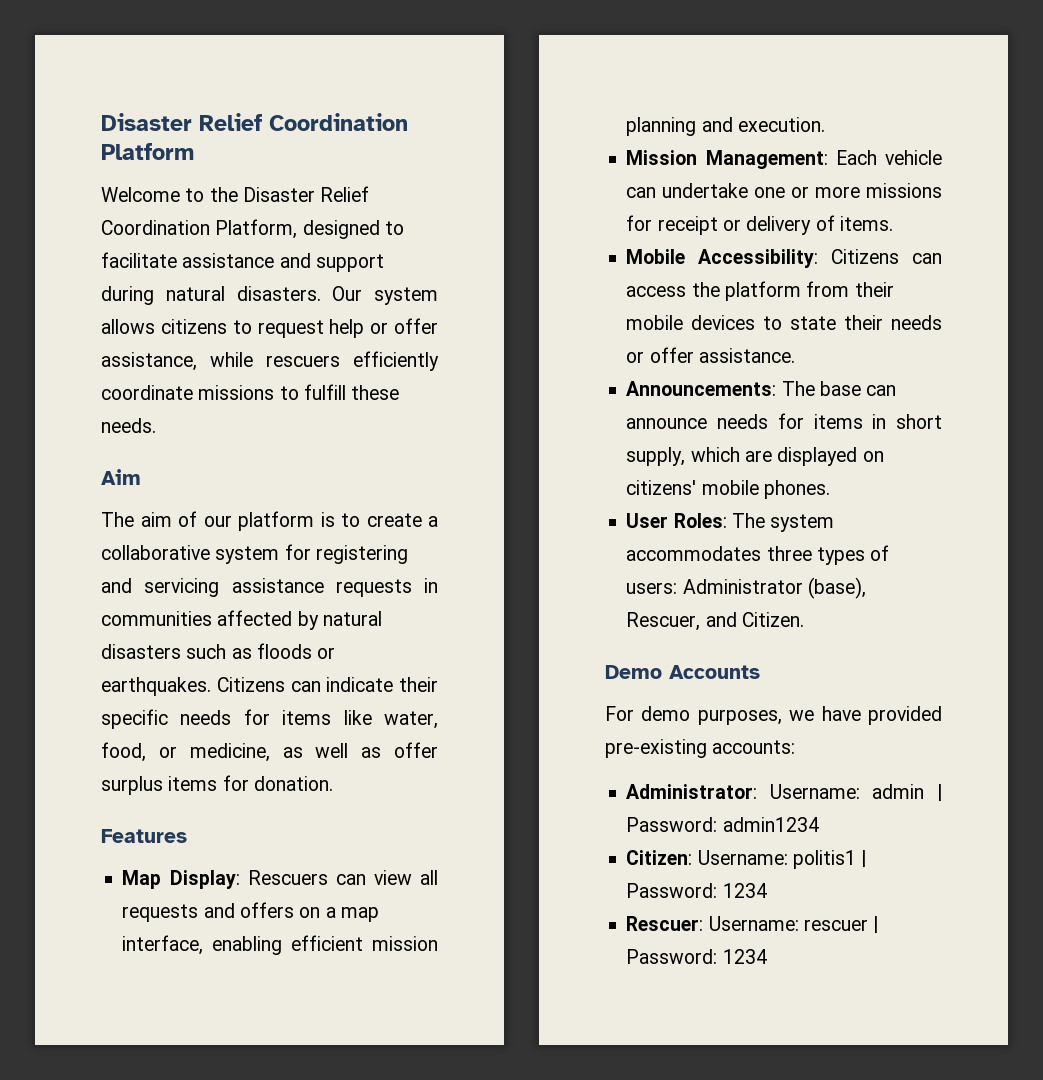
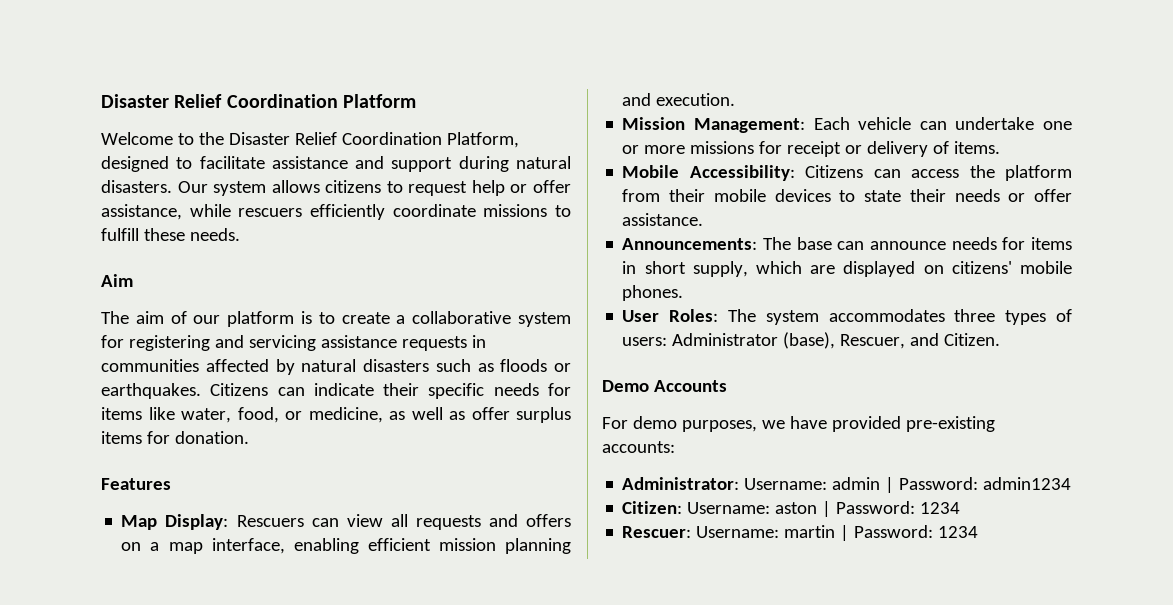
- Citizen: Username: politis1 | Password: 1234
+ Citizen: Username: aston | Password: 1234
- Rescuer: Username: rescuer | Password: 1234
+ Rescuer: Username: martin | Password: 1234

